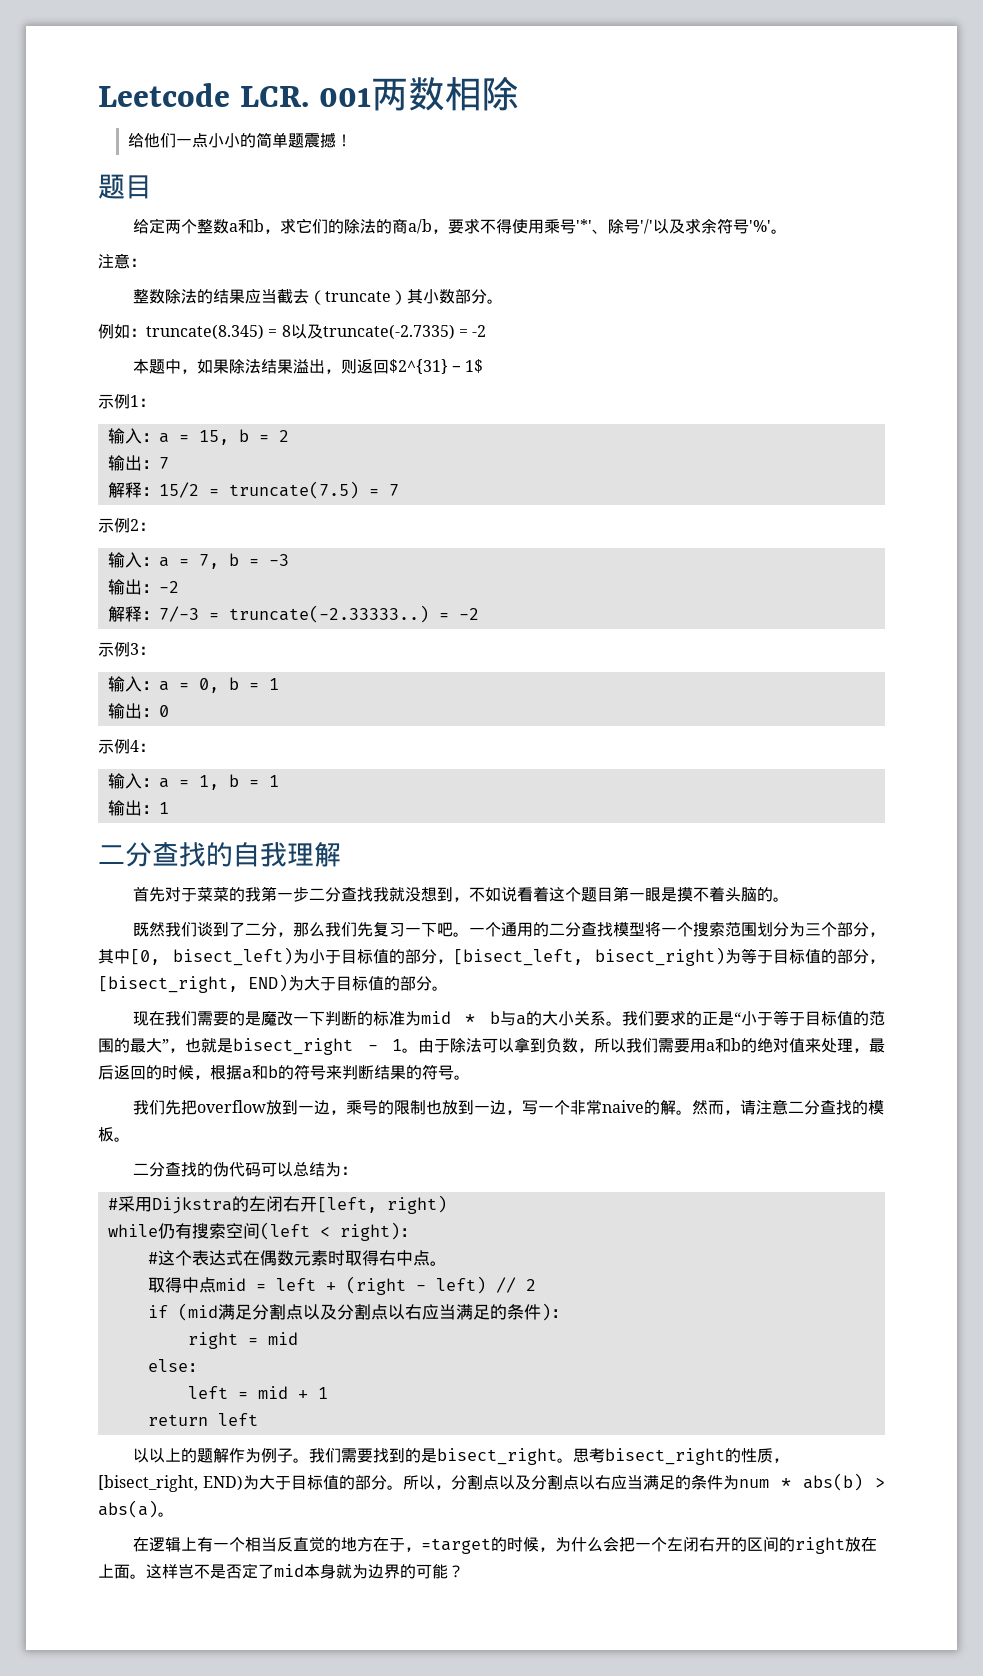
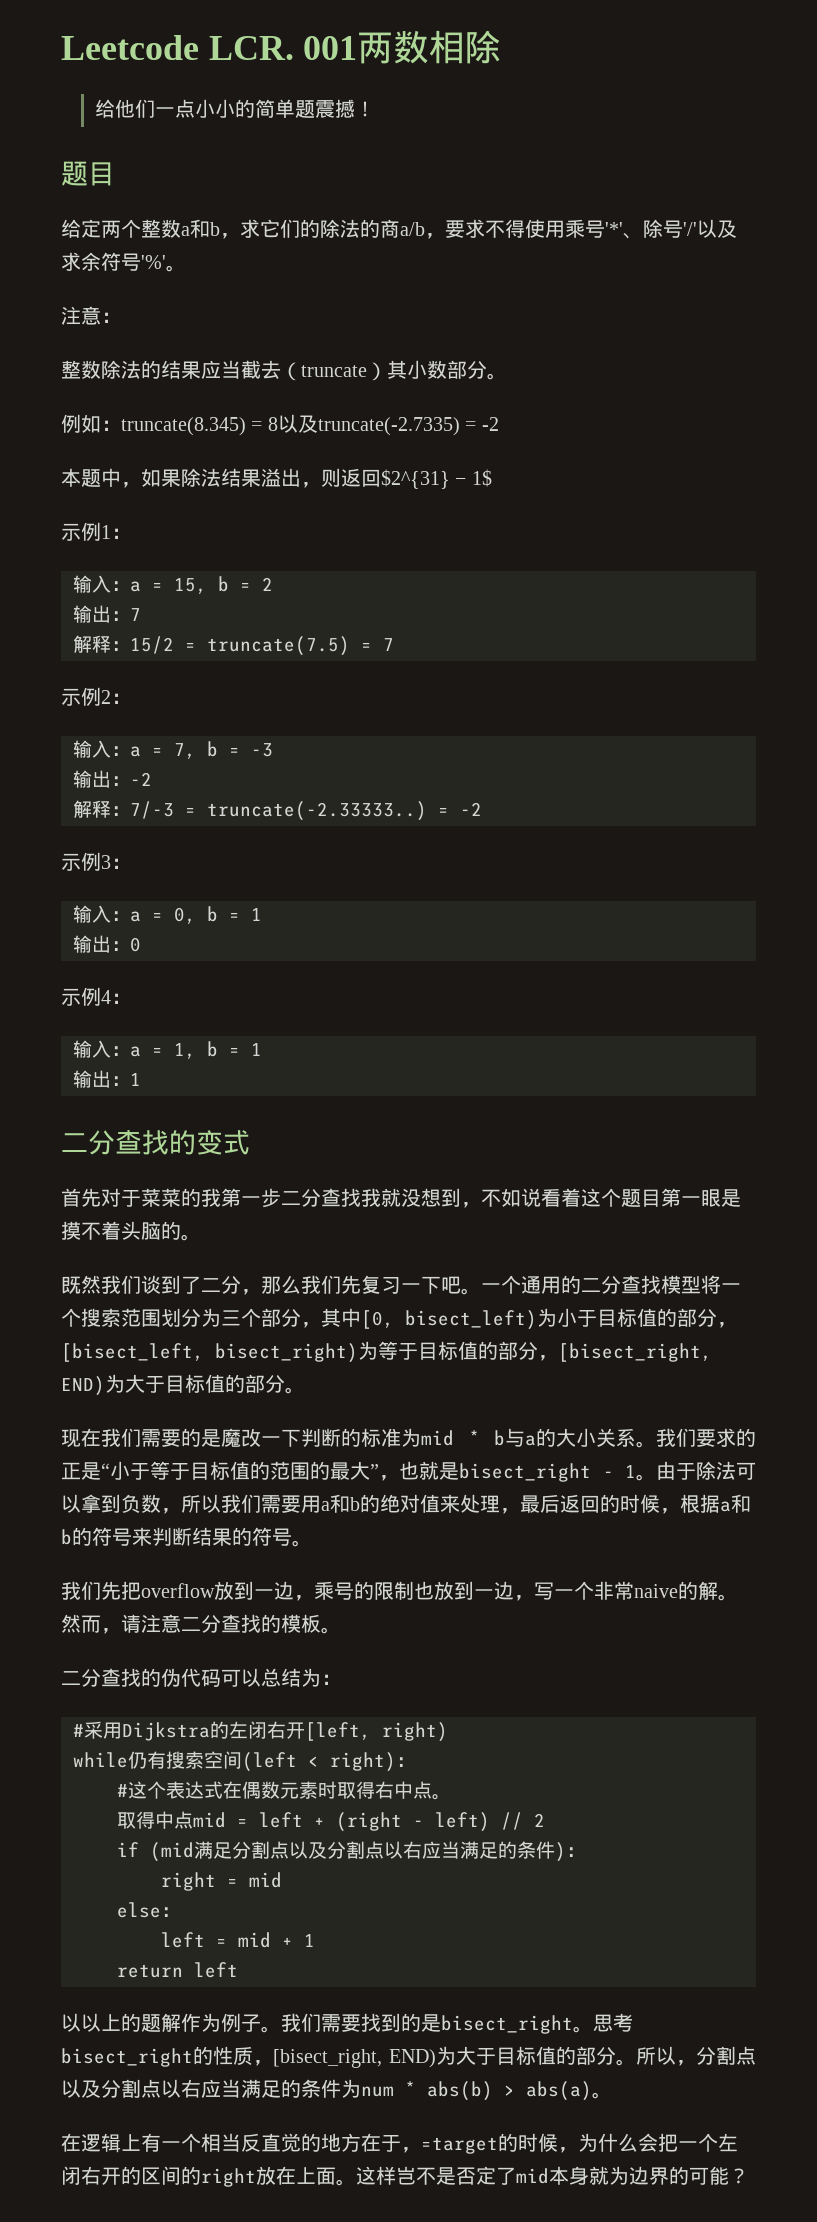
- 二分查找的自我理解
+ 二分查找的变式

